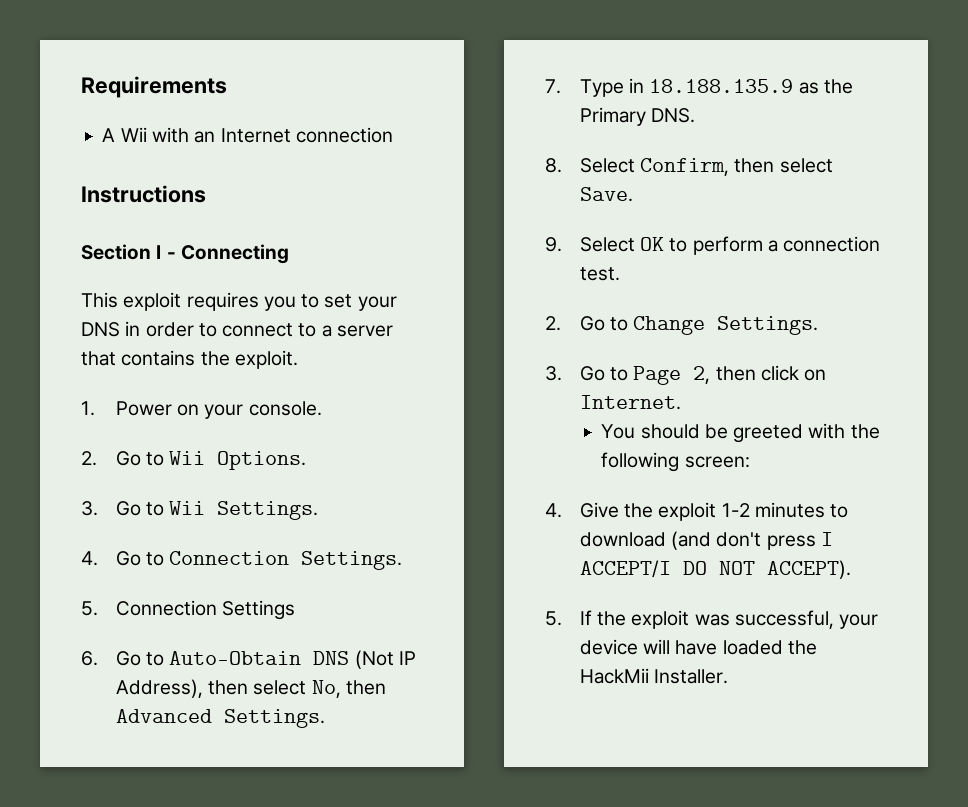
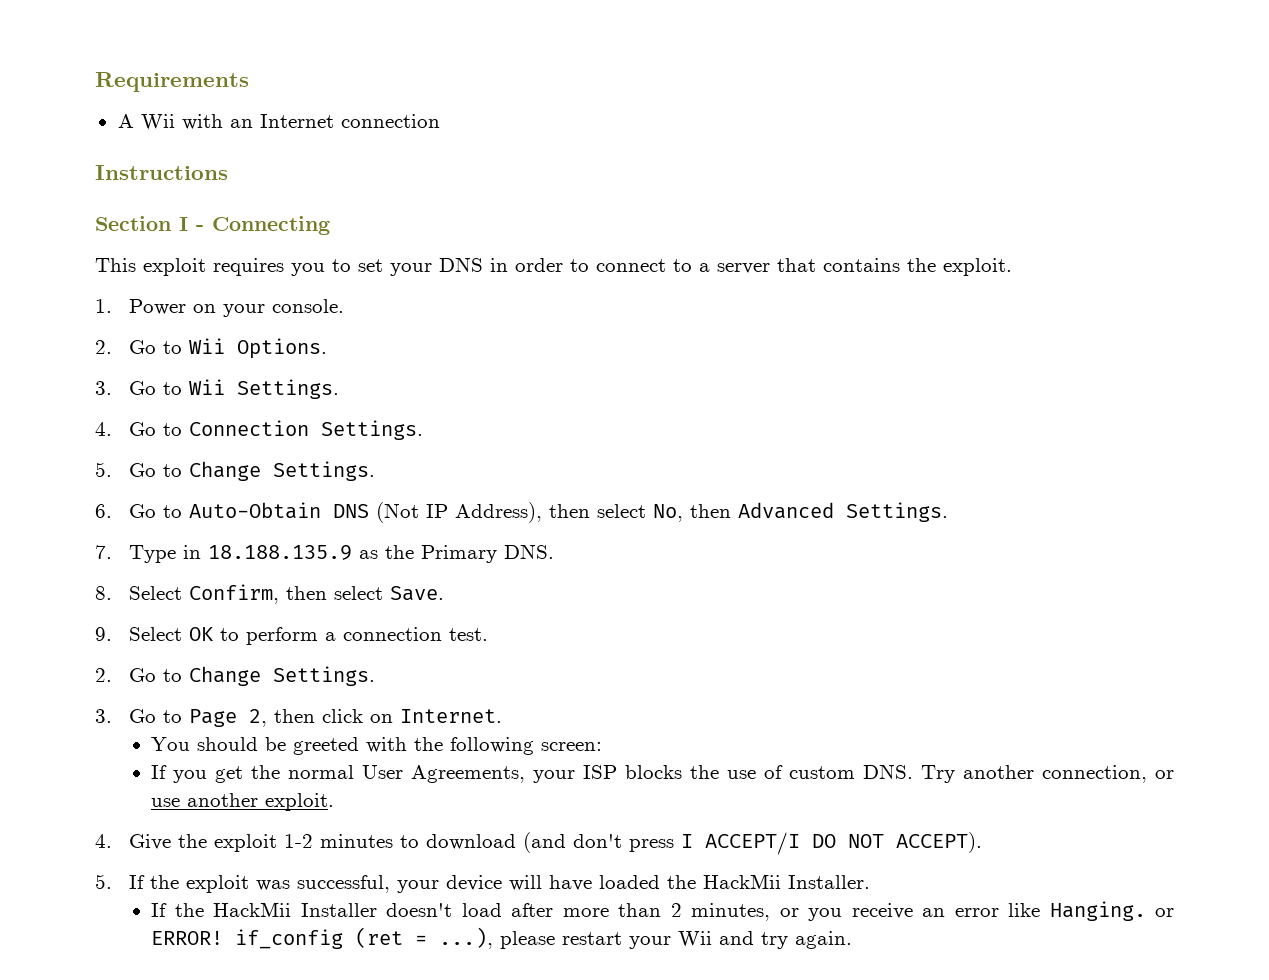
- 5. Connection Settings
+ 5. Go to Change Settings.
+ If you get the normal User Agreements, your ISP blocks the use of custom DNS. Try another connection, or use another exploit.
+ If the HackMii Installer doesn't load after more than 2 minutes, or you receive an error like Hanging. or ERROR! if_config (ret = ...), please restart your Wii and try again.

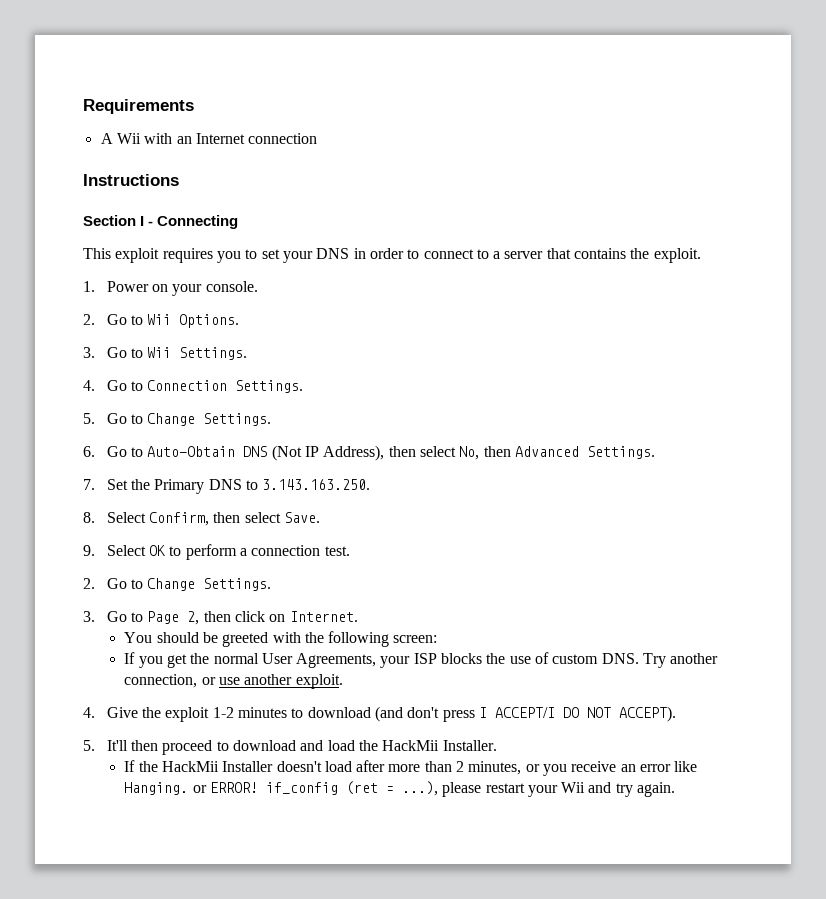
- 7. Type in 18.188.135.9 as the Primary DNS.
+ 7. Set the Primary DNS to 3.143.163.250.
- 5. If the exploit was successful, your device will have loaded the HackMii Installer.
+ 5. It'll then proceed to download and load the HackMii Installer.

